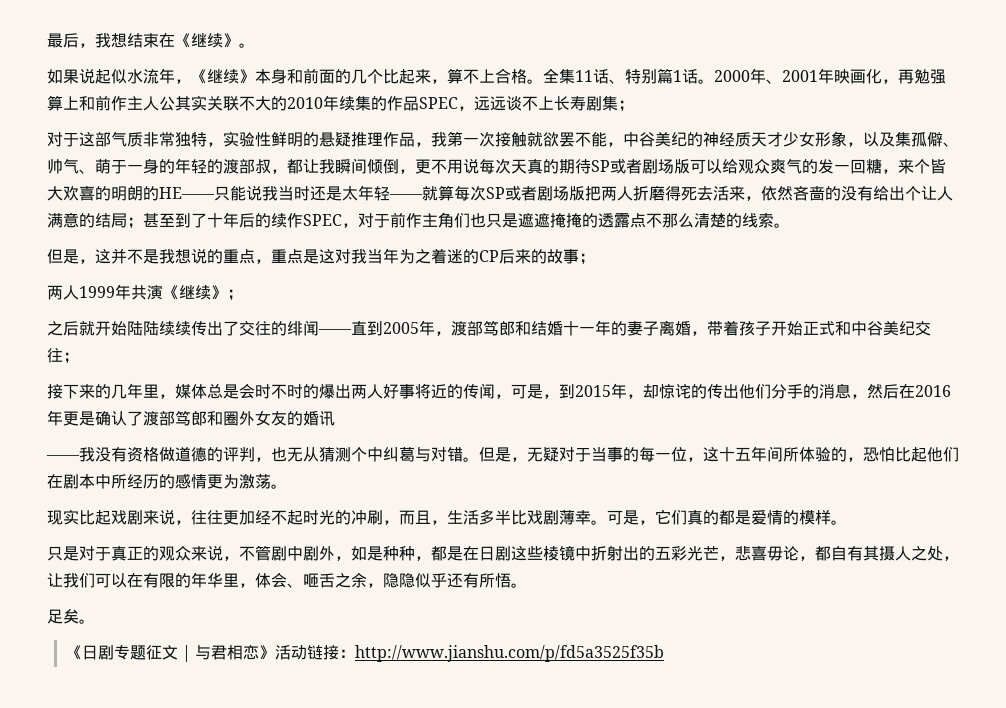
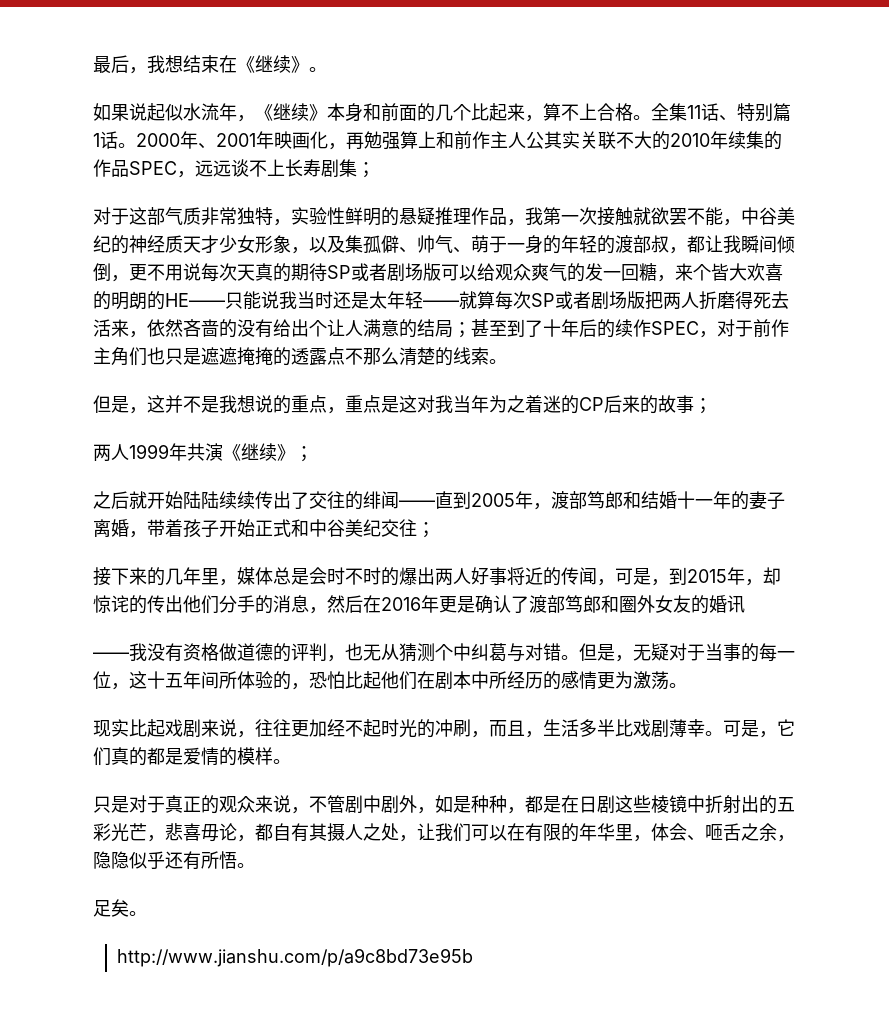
- 《日剧专题征文 | 与君相恋》活动链接：http://www.jianshu.com/p/fd5a3525f35b
+ http://www.jianshu.com/p/a9c8bd73e95b

